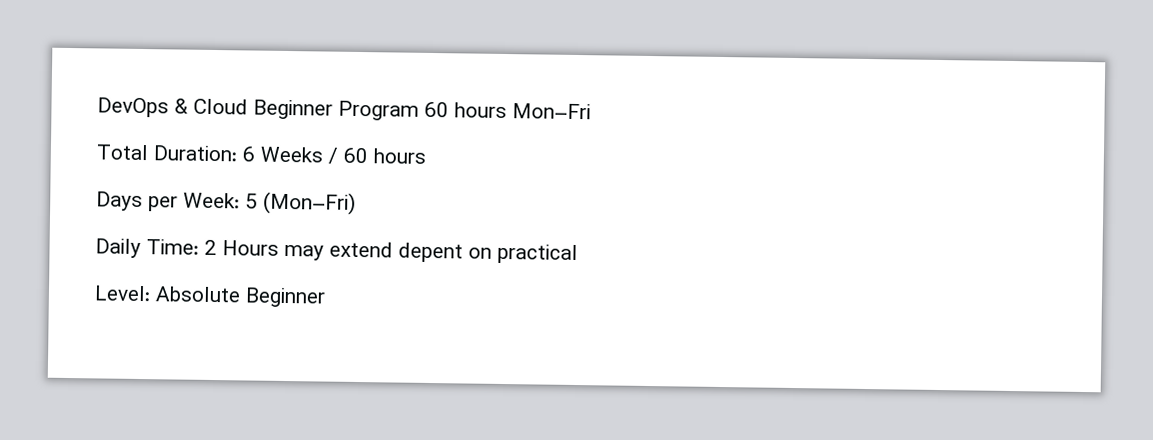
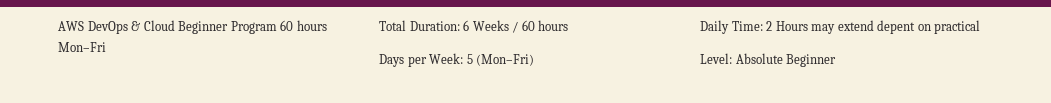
- DevOps & Cloud Beginner Program 60 hours Mon–Fri
+ AWS DevOps & Cloud Beginner Program 60 hours Mon–Fri

